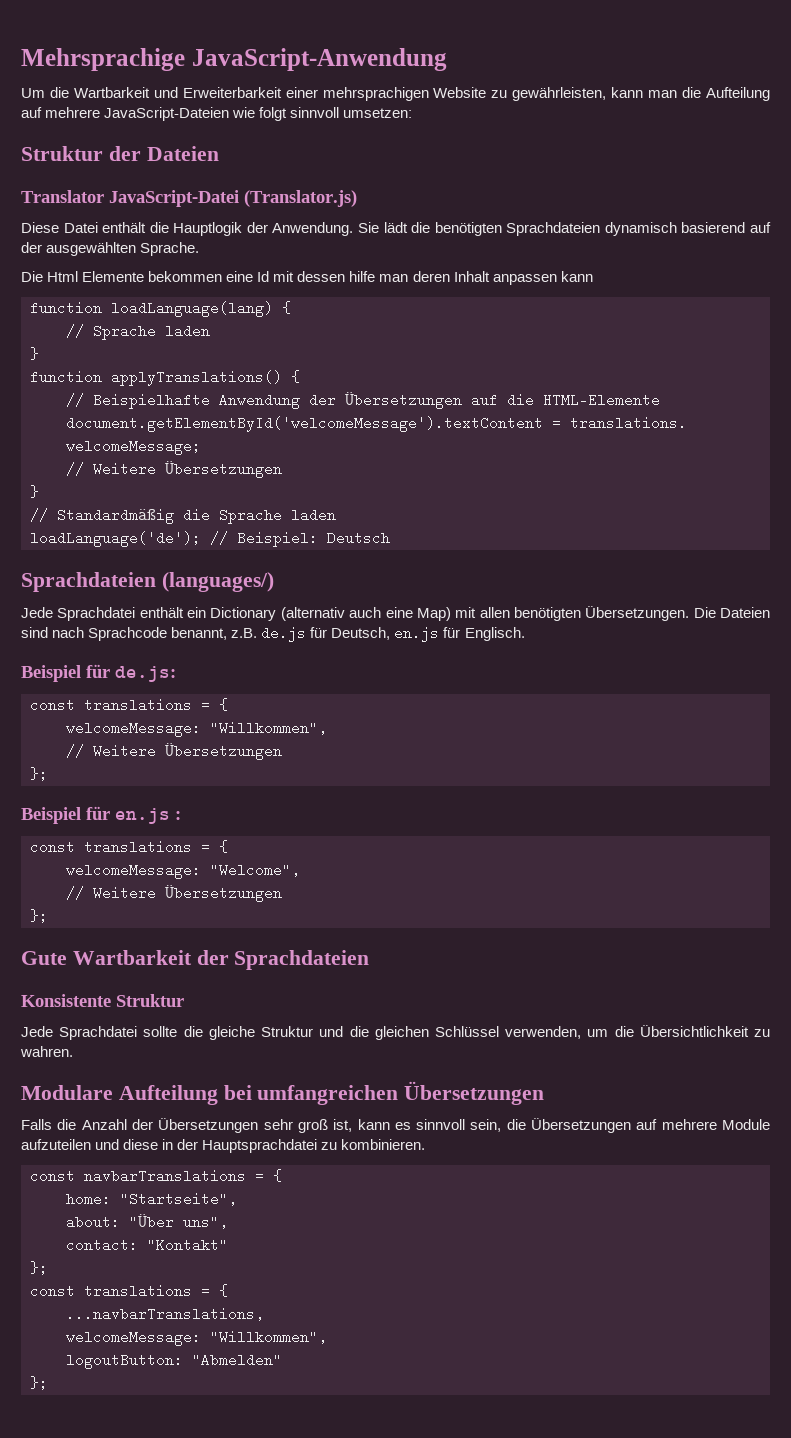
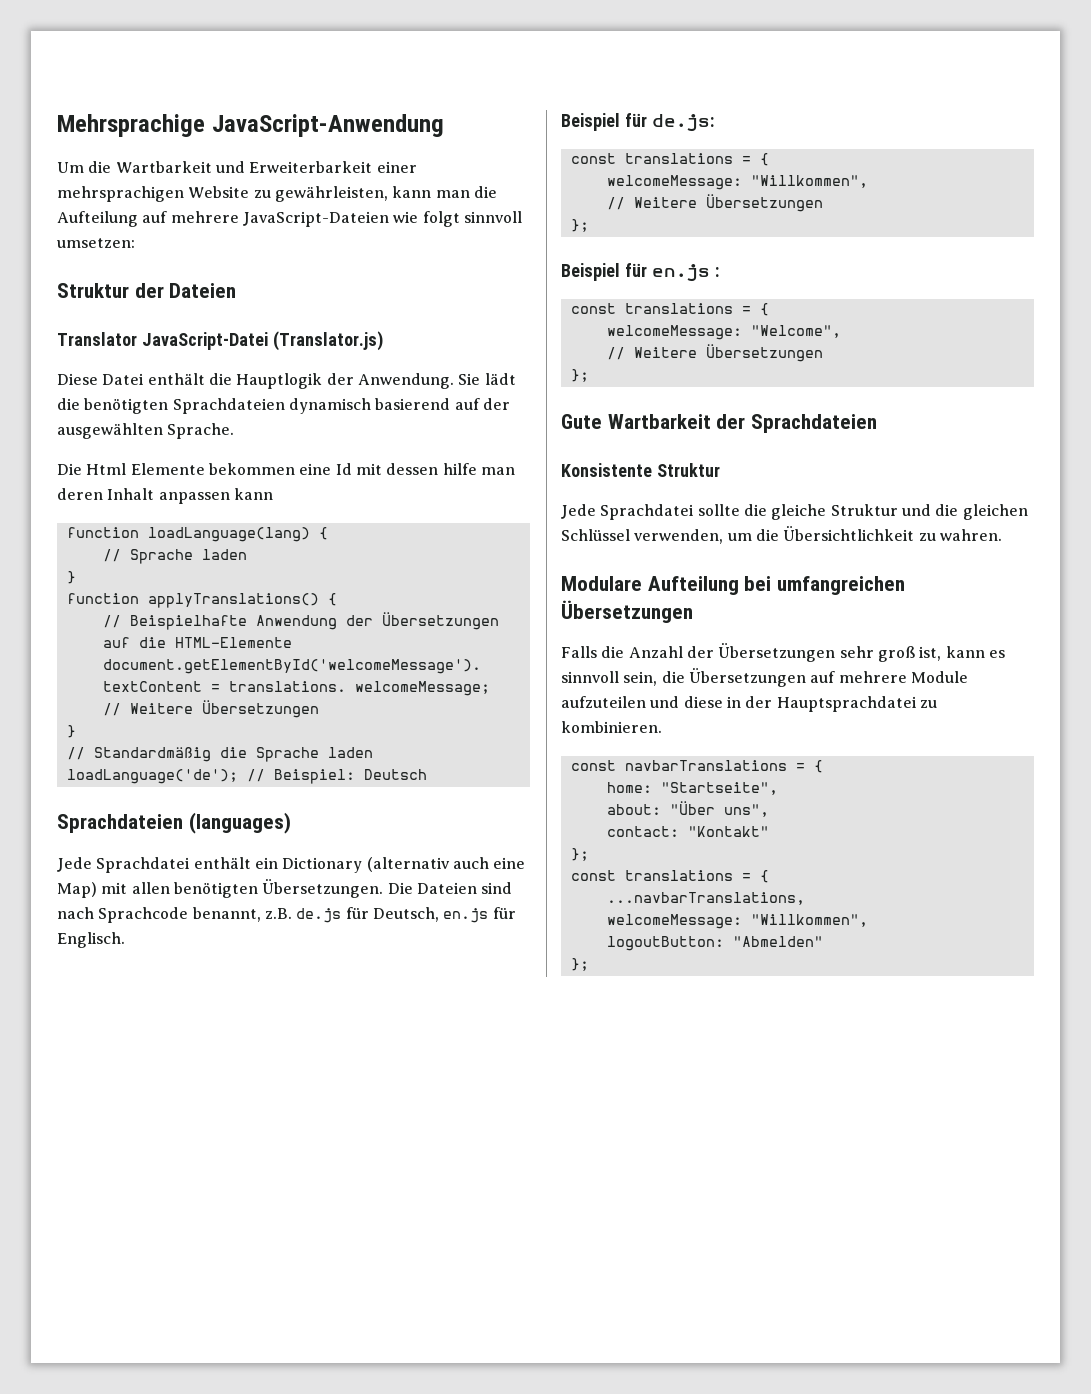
- Sprachdateien (languages/)
+ Sprachdateien (languages)

